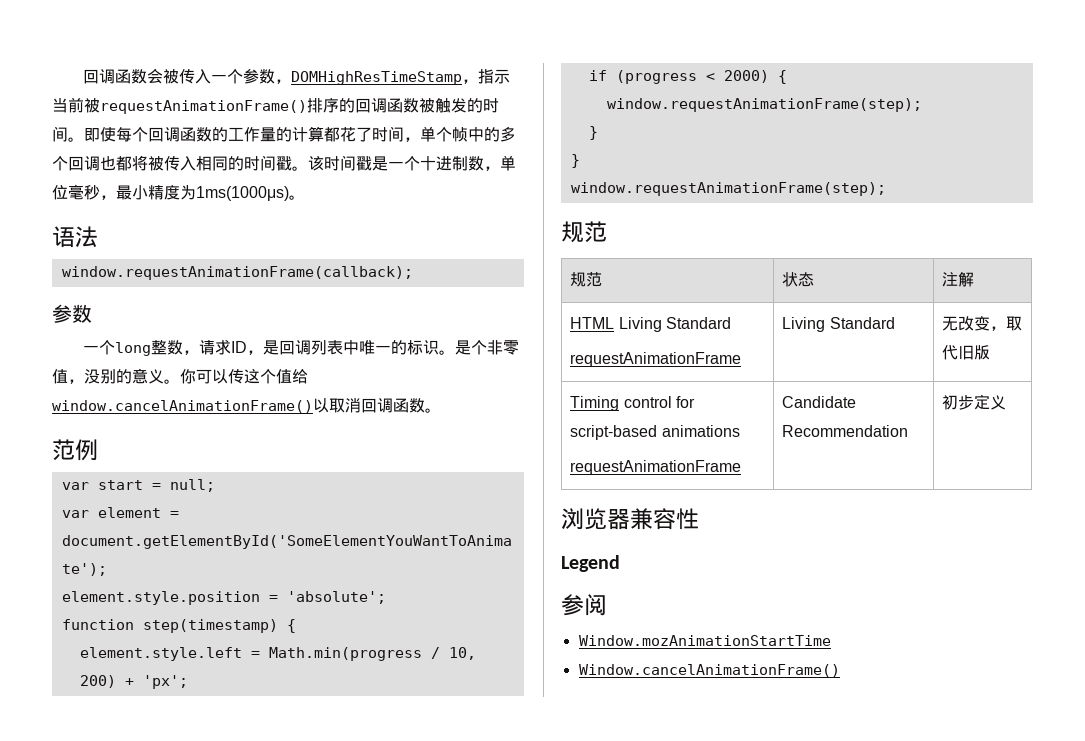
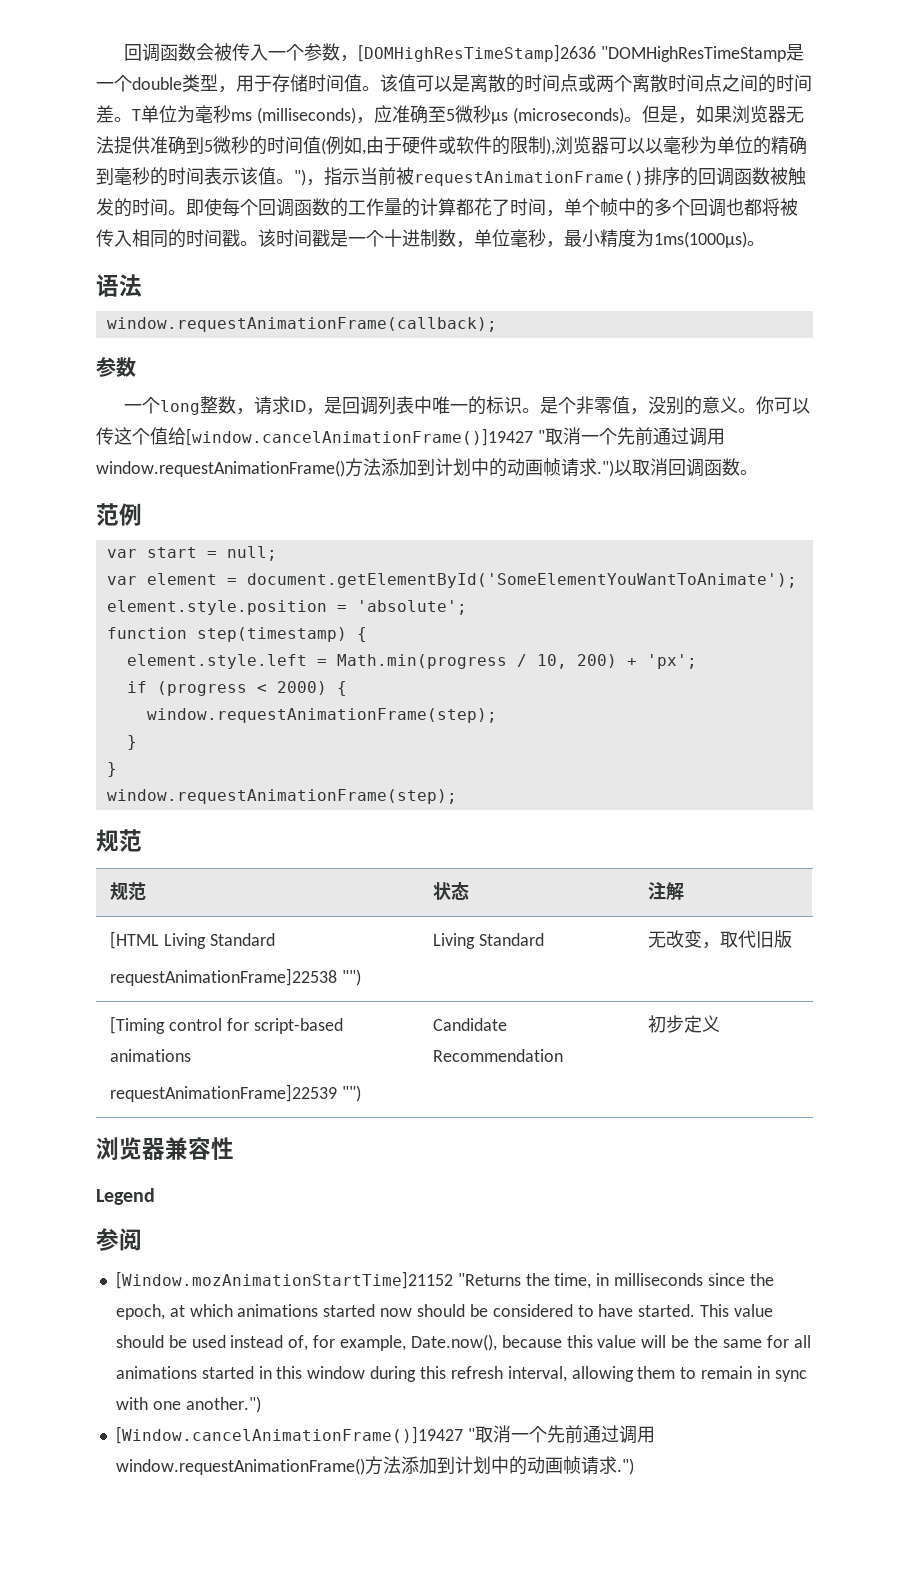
- 回调函数会被传入一个参数，DOMHighResTimeStamp，指示当前被requestAnimationFrame()排序的回调函数被触发的时间。
+ 回调函数会被传入一个参数，[DOMHighResTimeStamp]2636 "DOMHighResTimeStamp是一个double类型，用于存储时间值。该值可以是离散的时间点或两个离散时间点之间的时间差。T单位为毫秒ms (milliseconds)，应准确至5微秒µs (microseconds)。但是，如果浏览器无法提供准确到5微秒的时间值(例如,由于硬件或软件的限制),浏览器可以以毫秒为单位的精确到毫秒的时间表示该值。")，指示当前被requestAnimationFrame()排序的回调函数被触发的时间。
- 你可以传这个值给window.cancelAnimationFrame()以取消回调函数。
+ 你可以传这个值给[window.cancelAnimationFrame()]19427 "取消一个先前通过调用window.requestAnimationFrame()方法添加到计划中的动画帧请求.")以取消回调函数。
- HTML Living Standard
- requestAnimationFrame | Living Standard | 无改变，取代旧版
+ [HTML Living Standard
+ requestAnimationFrame]22538 "") | Living Standard | 无改变，取代旧版
- Timing control for script-based animations
- requestAnimationFrame | Candidate Recommendation | 初步定义
+ [Timing control for script-based animations
+ requestAnimationFrame]22539 "") | Candidate Recommendation | 初步定义
- Window.mozAnimationStartTime
- Window.cancelAnimationFrame()
+ [Window.mozAnimationStartTime]21152 "Returns the time, in milliseconds since the epoch, at which animations started now should be considered to have started. This value should be used instead of, for example, Date.now(), because this value will be the same for all animations started in this window during this refresh interval, allowing them to remain in sync with one another.")
+ [Window.cancelAnimationFrame()]19427 "取消一个先前通过调用window.requestAnimationFrame()方法添加到计划中的动画帧请求.")

